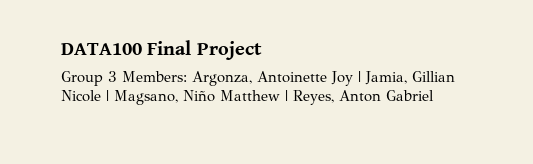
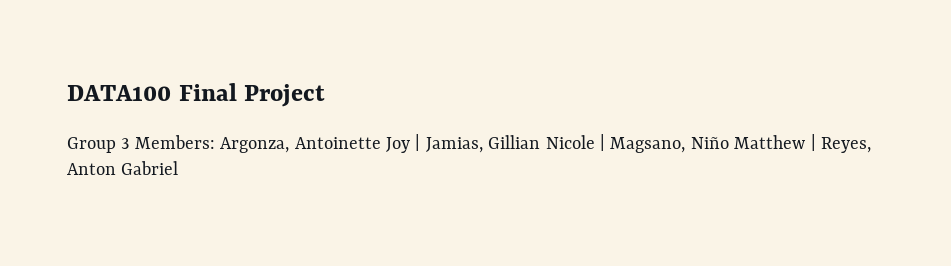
- Group 3 Members: Argonza, Antoinette Joy | Jamia, Gillian Nicole | Magsano, Niño Matthew | Reyes, Anton Gabriel
+ Group 3 Members: Argonza, Antoinette Joy | Jamias, Gillian Nicole | Magsano, Niño Matthew | Reyes, Anton Gabriel

